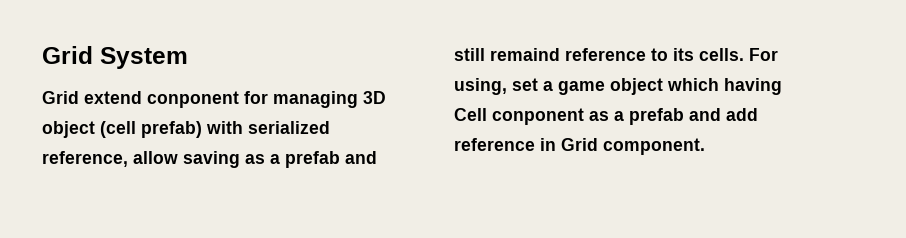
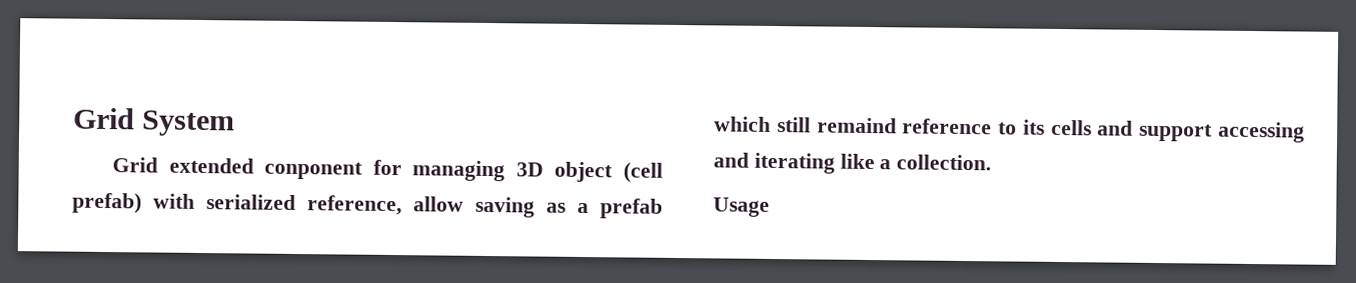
- Grid extend conponent for managing 3D object (cell prefab) with serialized reference, allow saving as a prefab and still remaind reference to its cells. For using, set a game object which having Cell conponent as a prefab and add reference in Grid component.
+ Grid extended conponent for managing 3D object (cell prefab) with serialized reference, allow saving as a prefab which still remaind reference to its cells and support accessing and iterating like a collection.
+ Usage

